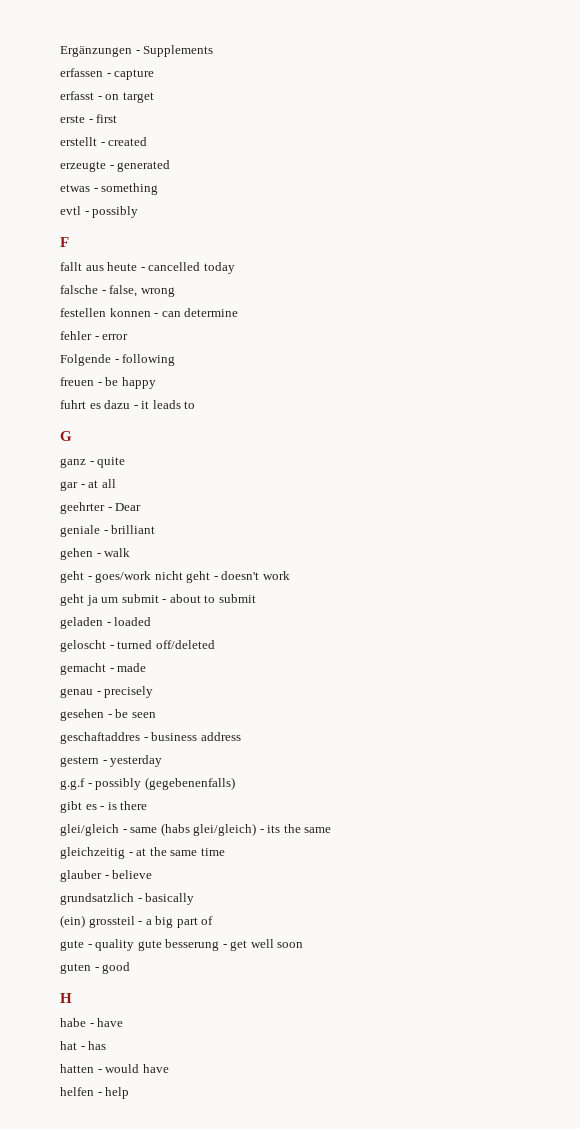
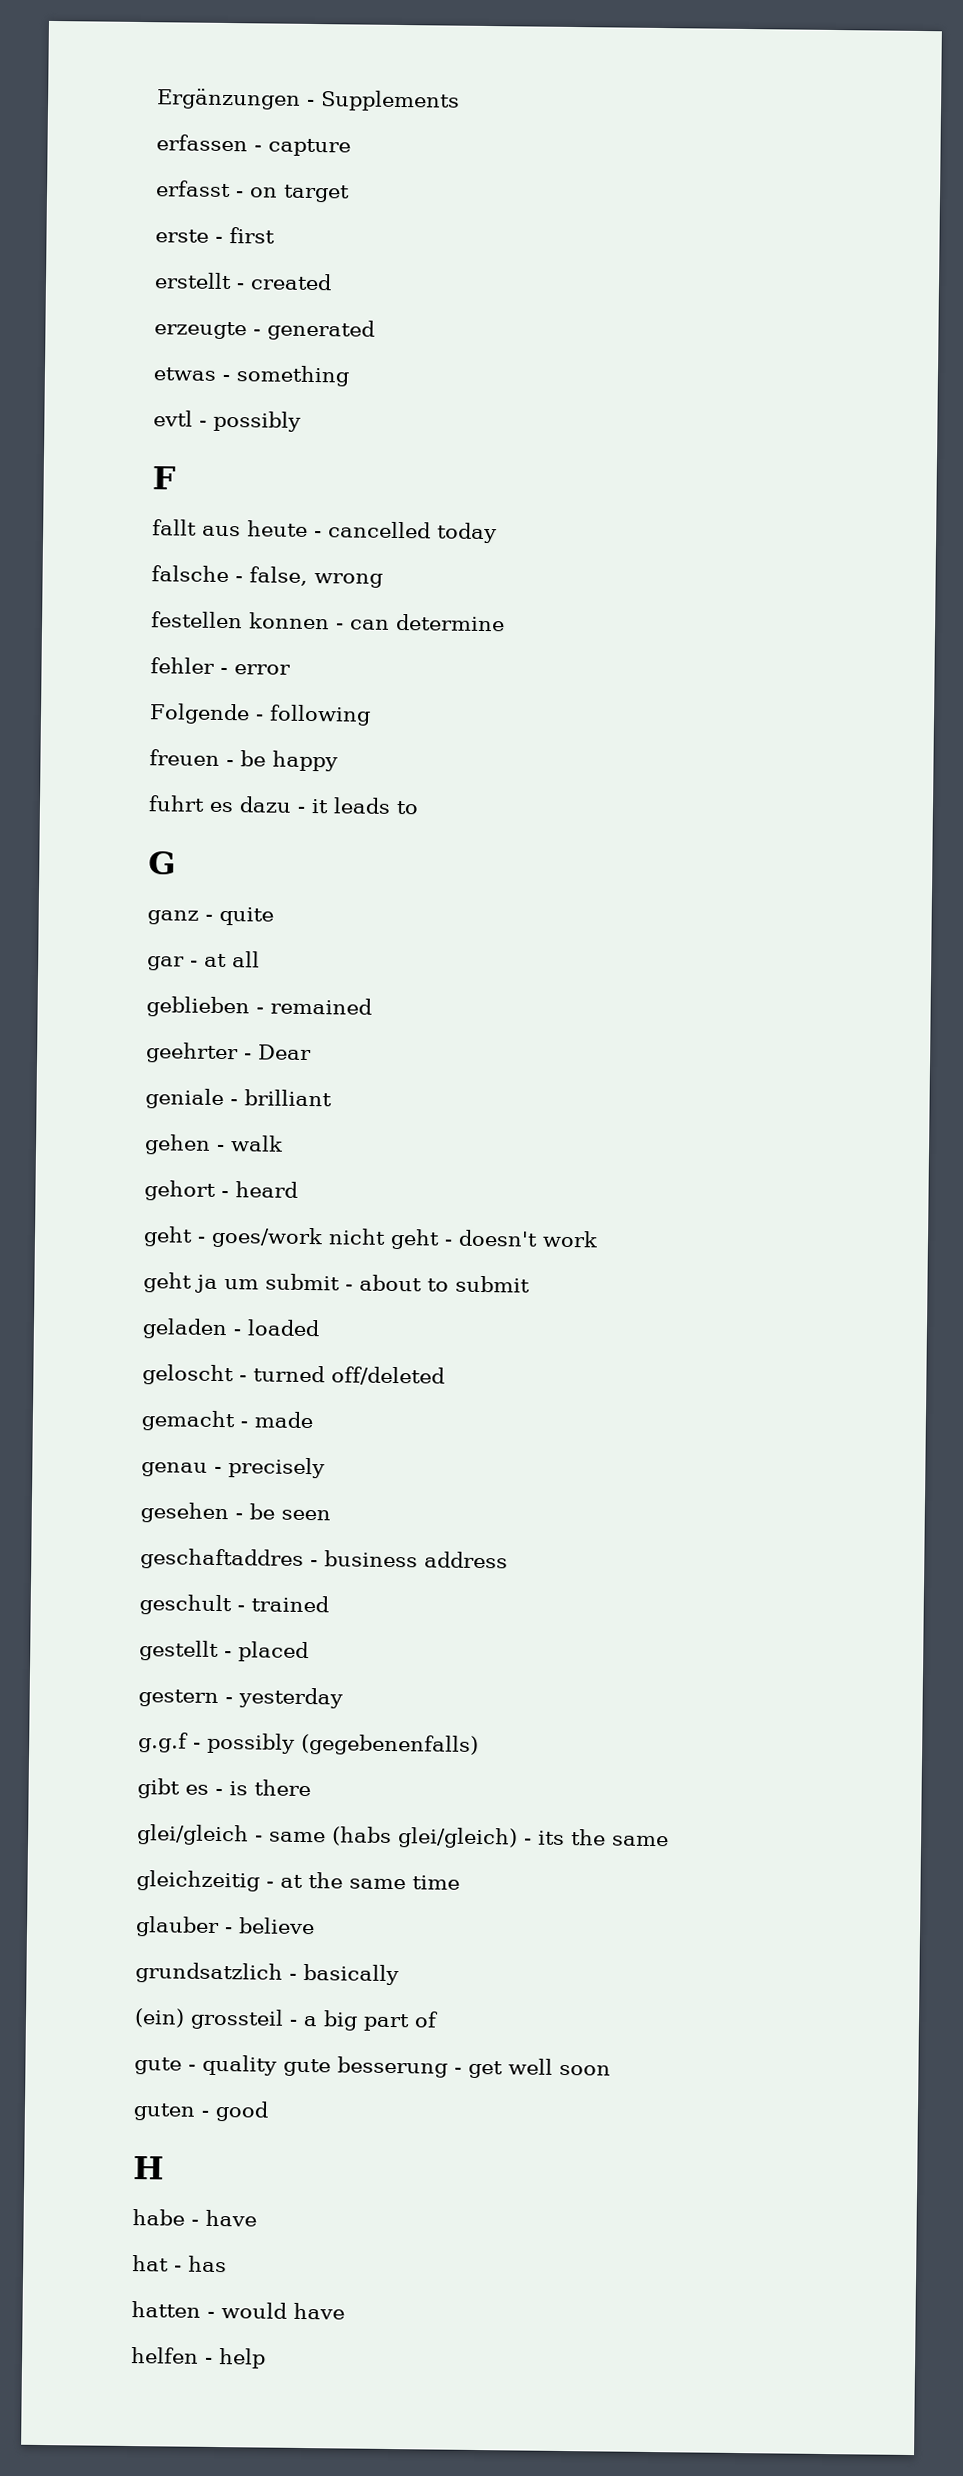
+ geblieben - remained
+ gehort - heard
+ geschult - trained
+ gestellt - placed

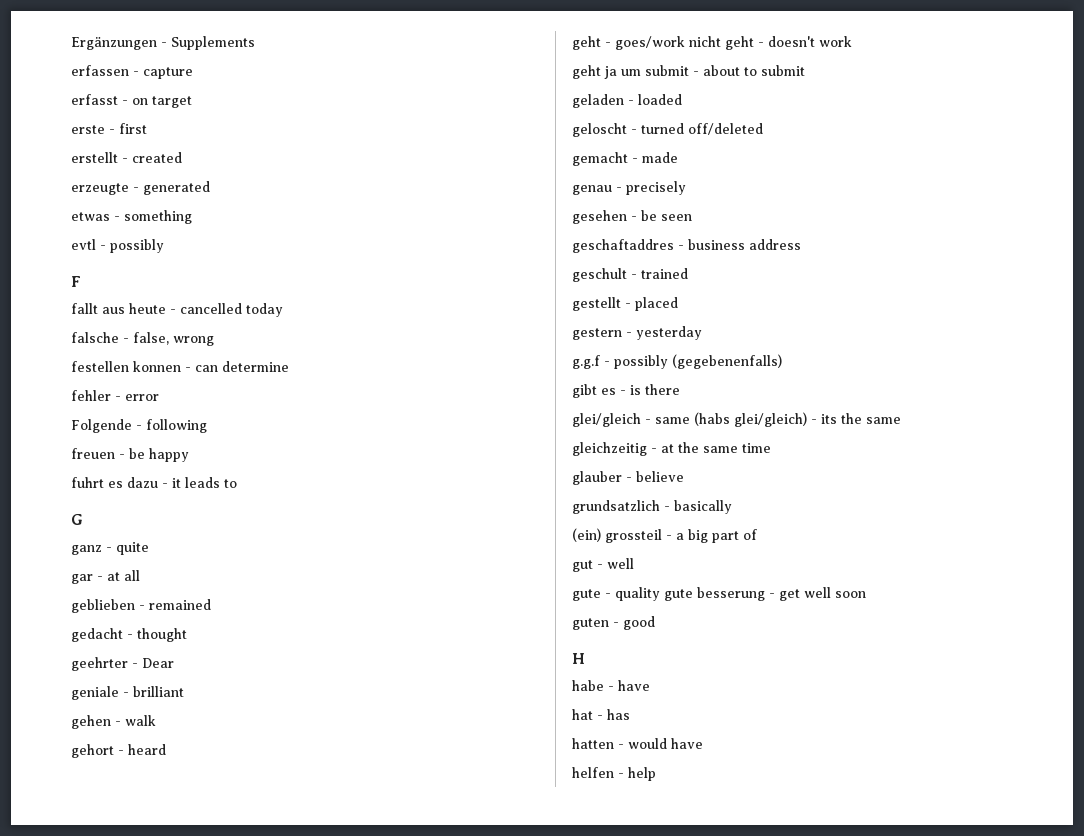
+ gedacht - thought
+ gut - well

